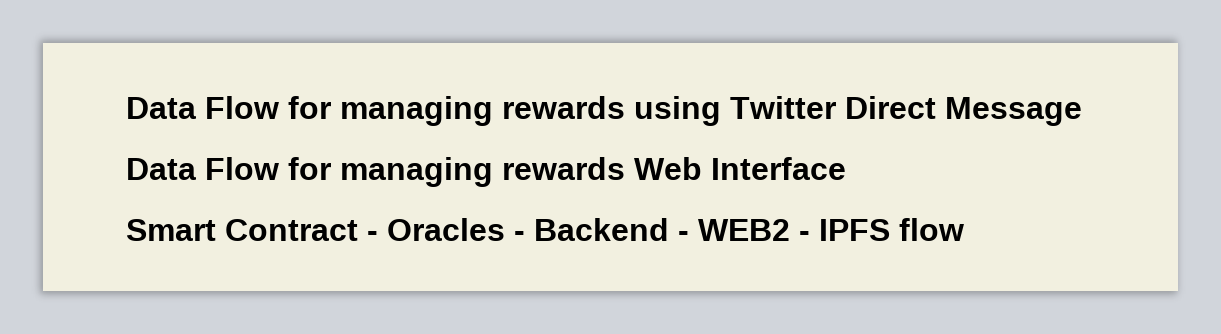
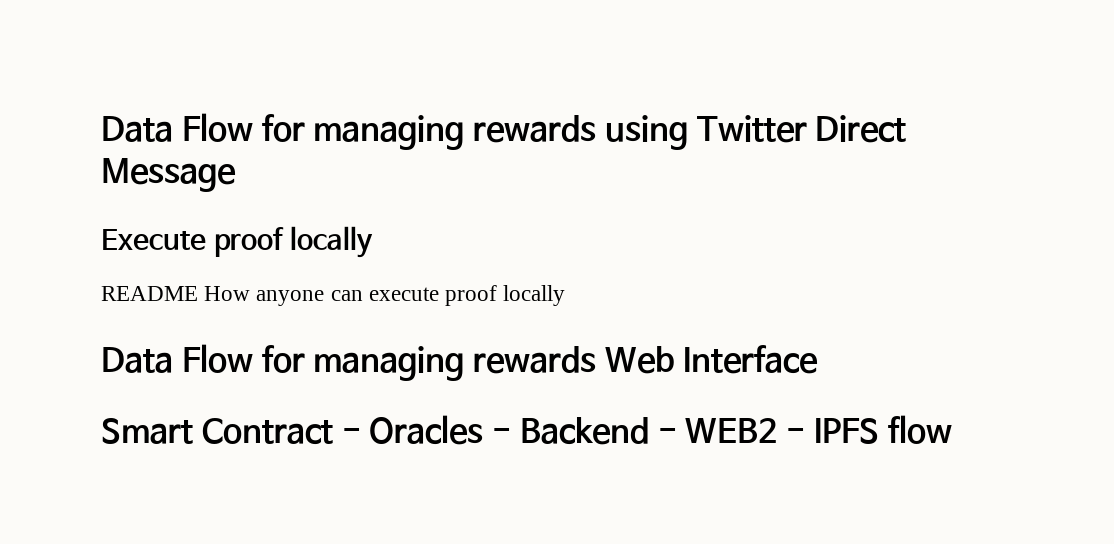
+ Execute proof locally
+ README How anyone can execute proof locally

